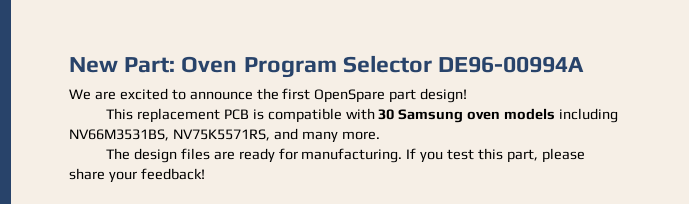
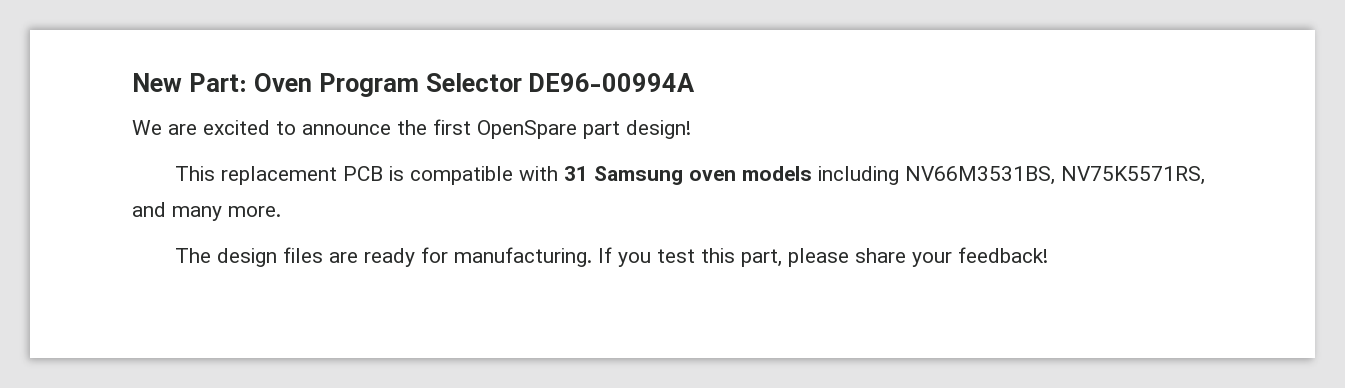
- This replacement PCB is compatible with 30 Samsung oven models including NV66M3531BS, NV75K5571RS, and many more.
+ This replacement PCB is compatible with 31 Samsung oven models including NV66M3531BS, NV75K5571RS, and many more.

